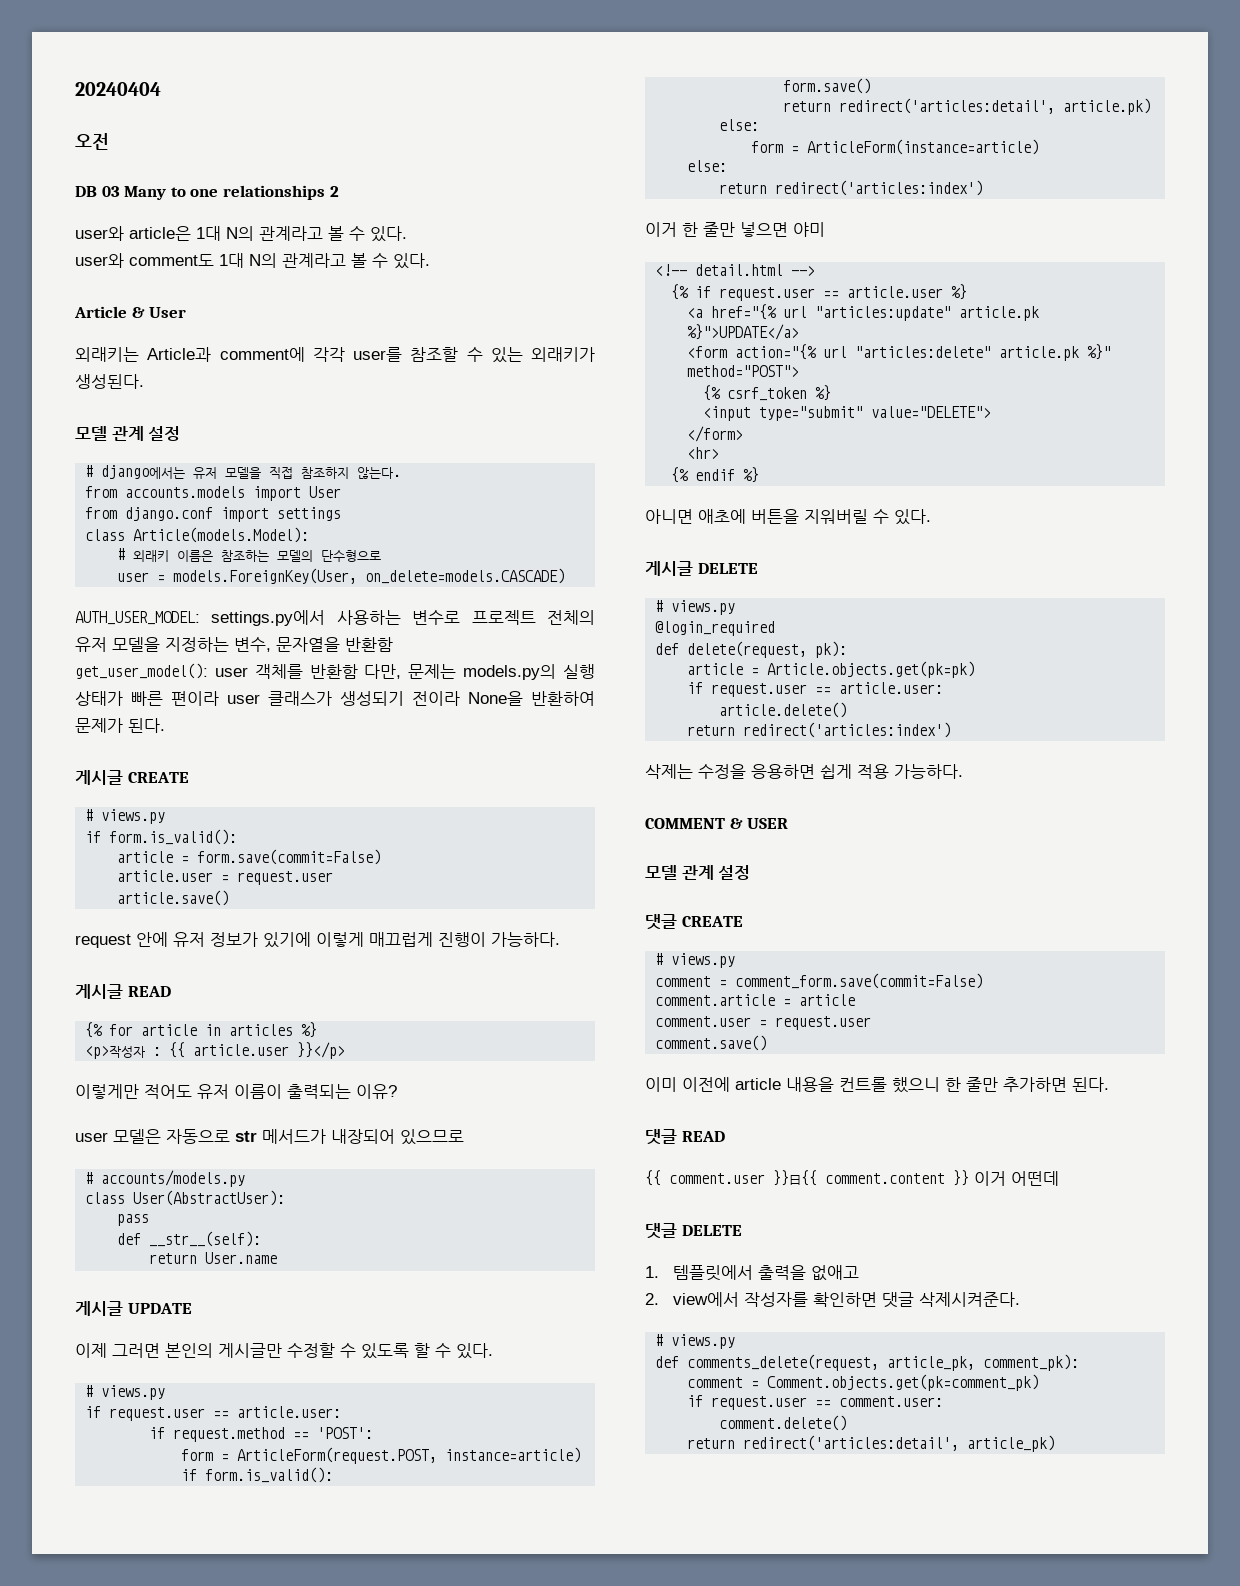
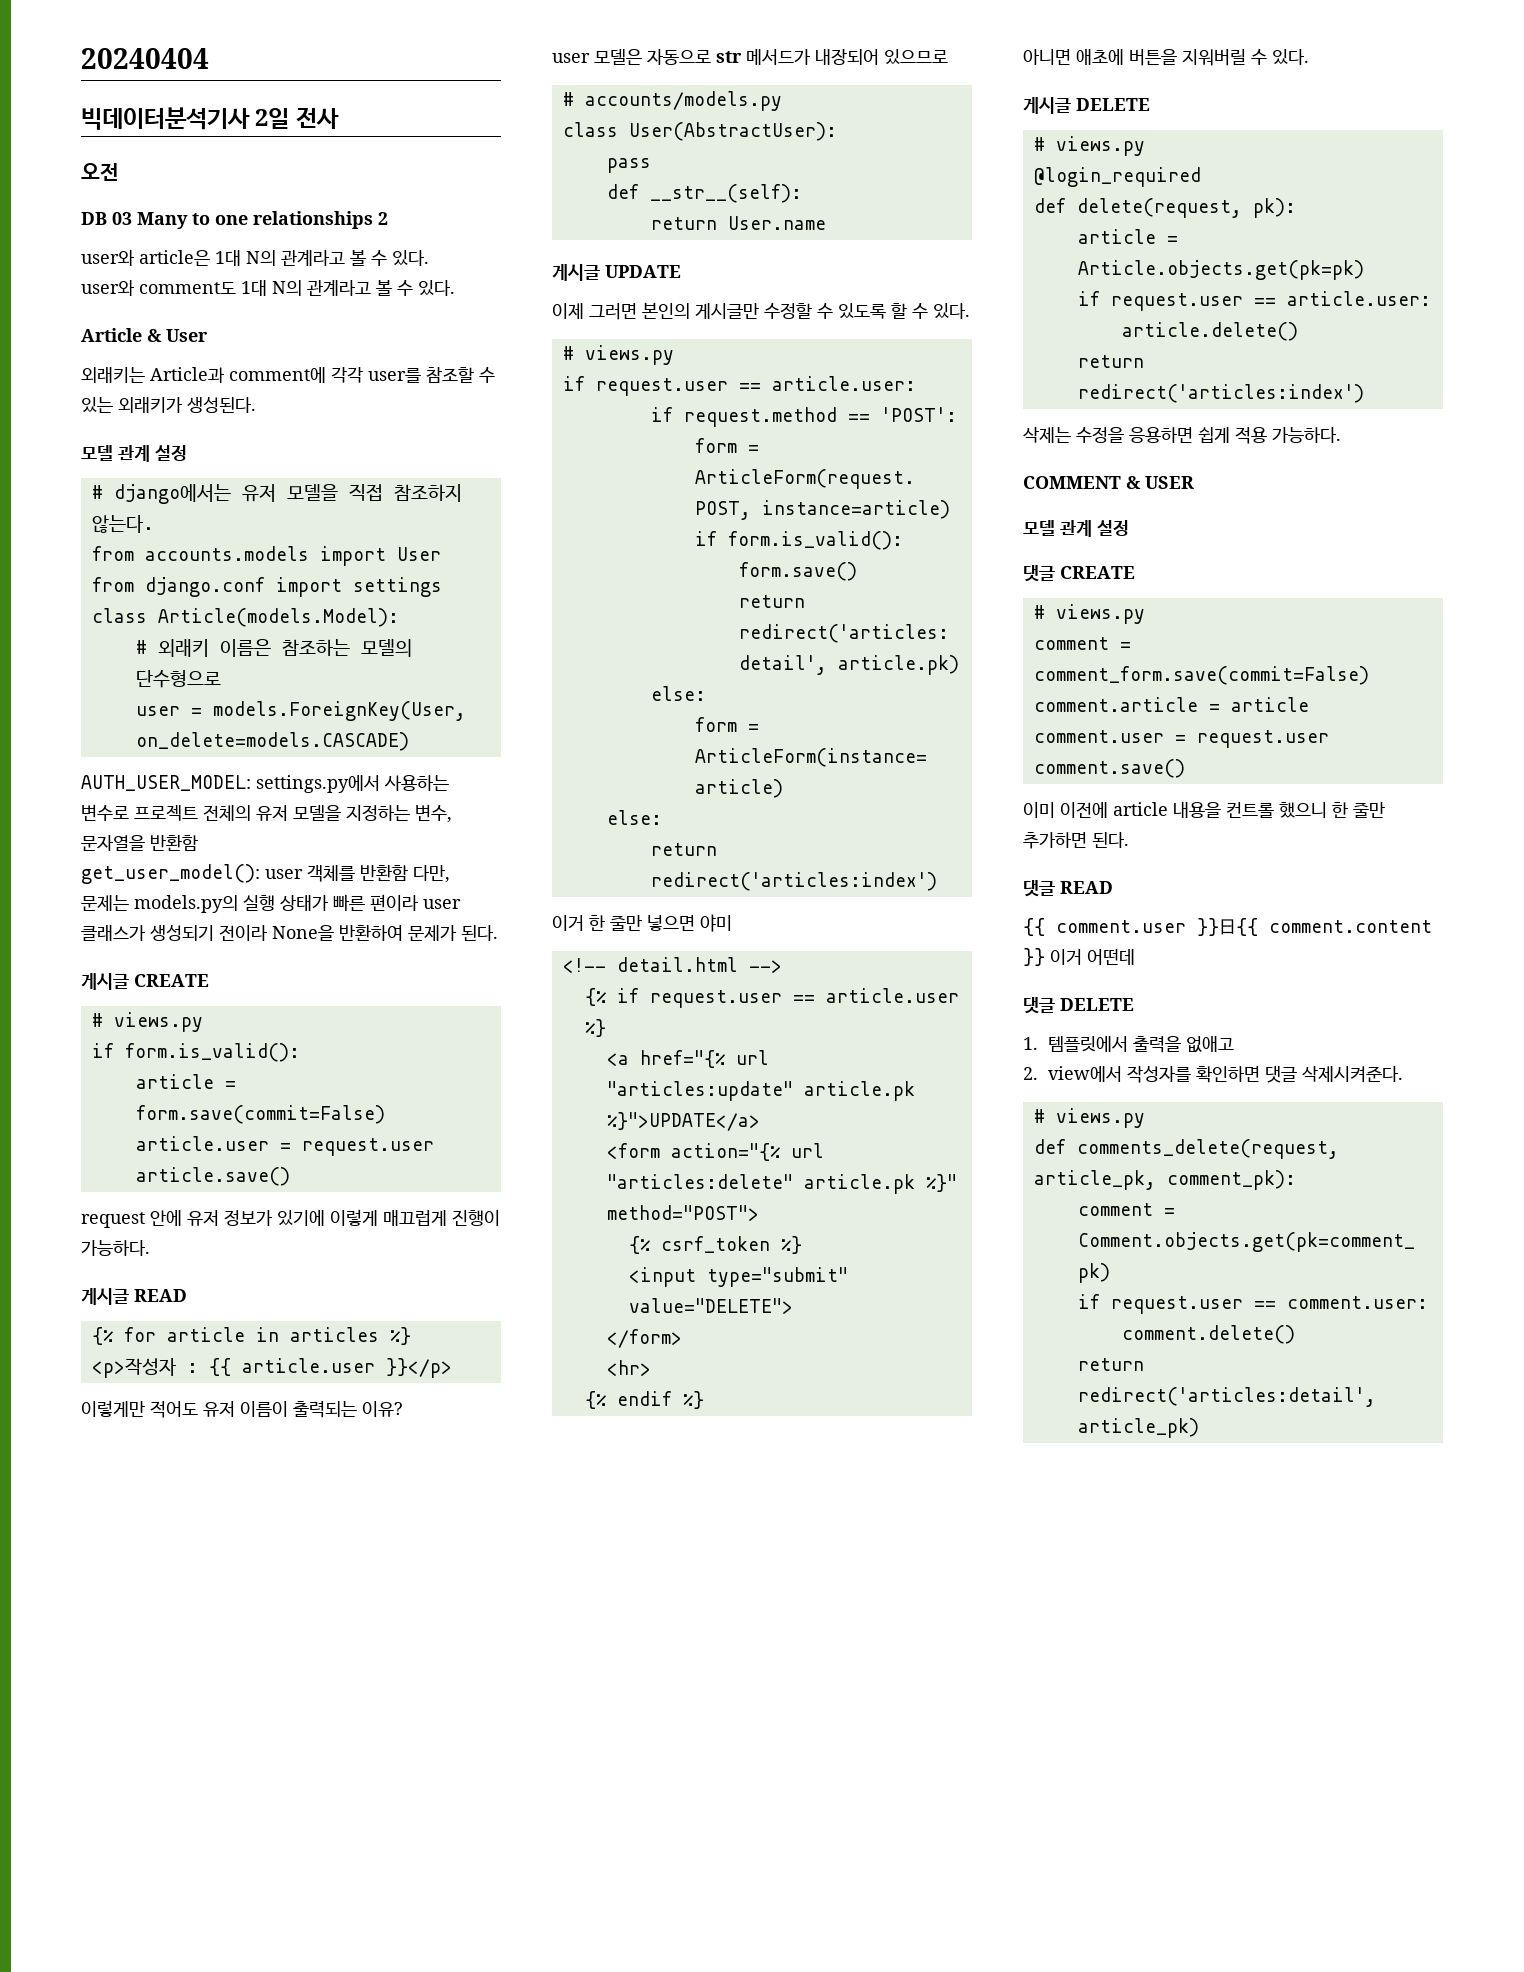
+ 빅데이터분석기사 2일 전사

